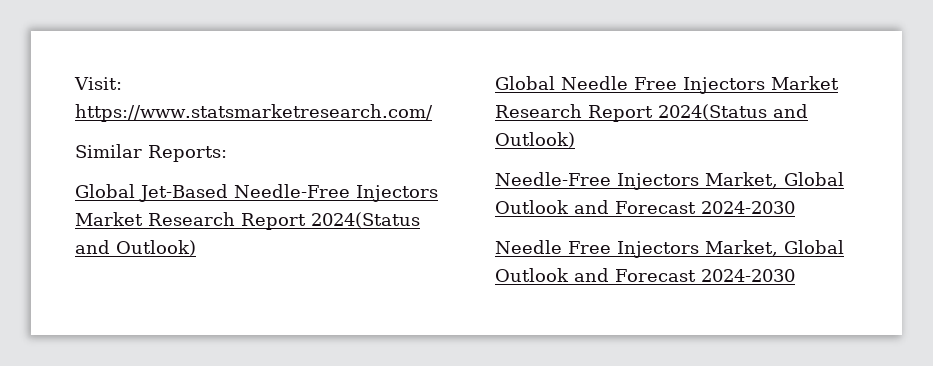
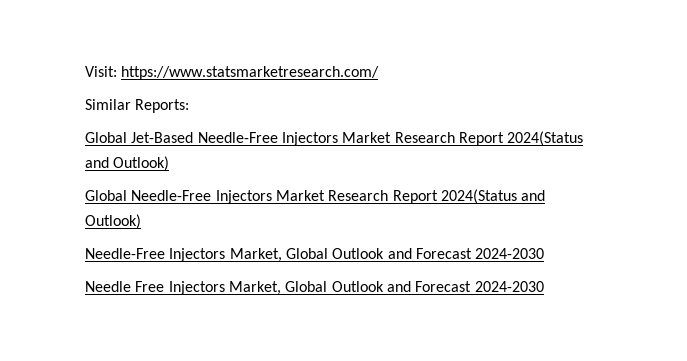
- Global Needle Free Injectors Market Research Report 2024(Status and Outlook)
+ Global Needle-Free Injectors Market Research Report 2024(Status and Outlook)

